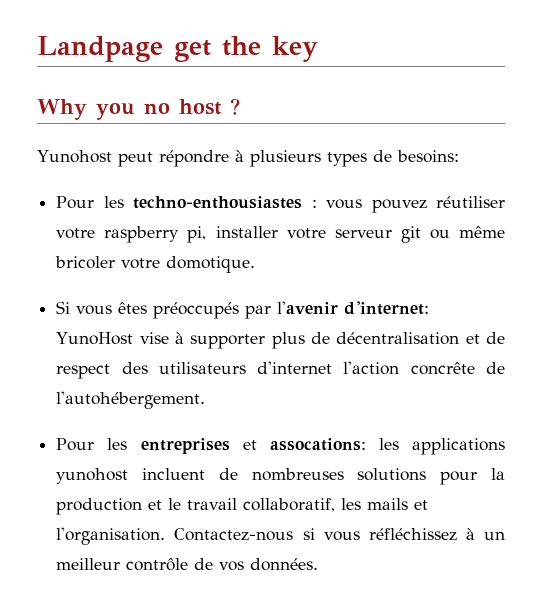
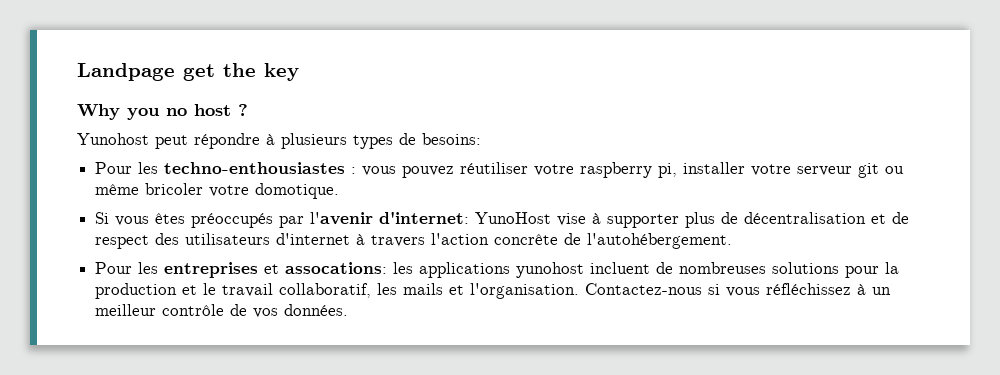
- Si vous êtes préoccupés par l'avenir d'internet: YunoHost vise à supporter plus de décentralisation et de respect des utilisateurs d'internet l'action concrête de l'autohébergement.
+ Si vous êtes préoccupés par l'avenir d'internet: YunoHost vise à supporter plus de décentralisation et de respect des utilisateurs d'internet à travers l'action concrête de l'autohébergement.

